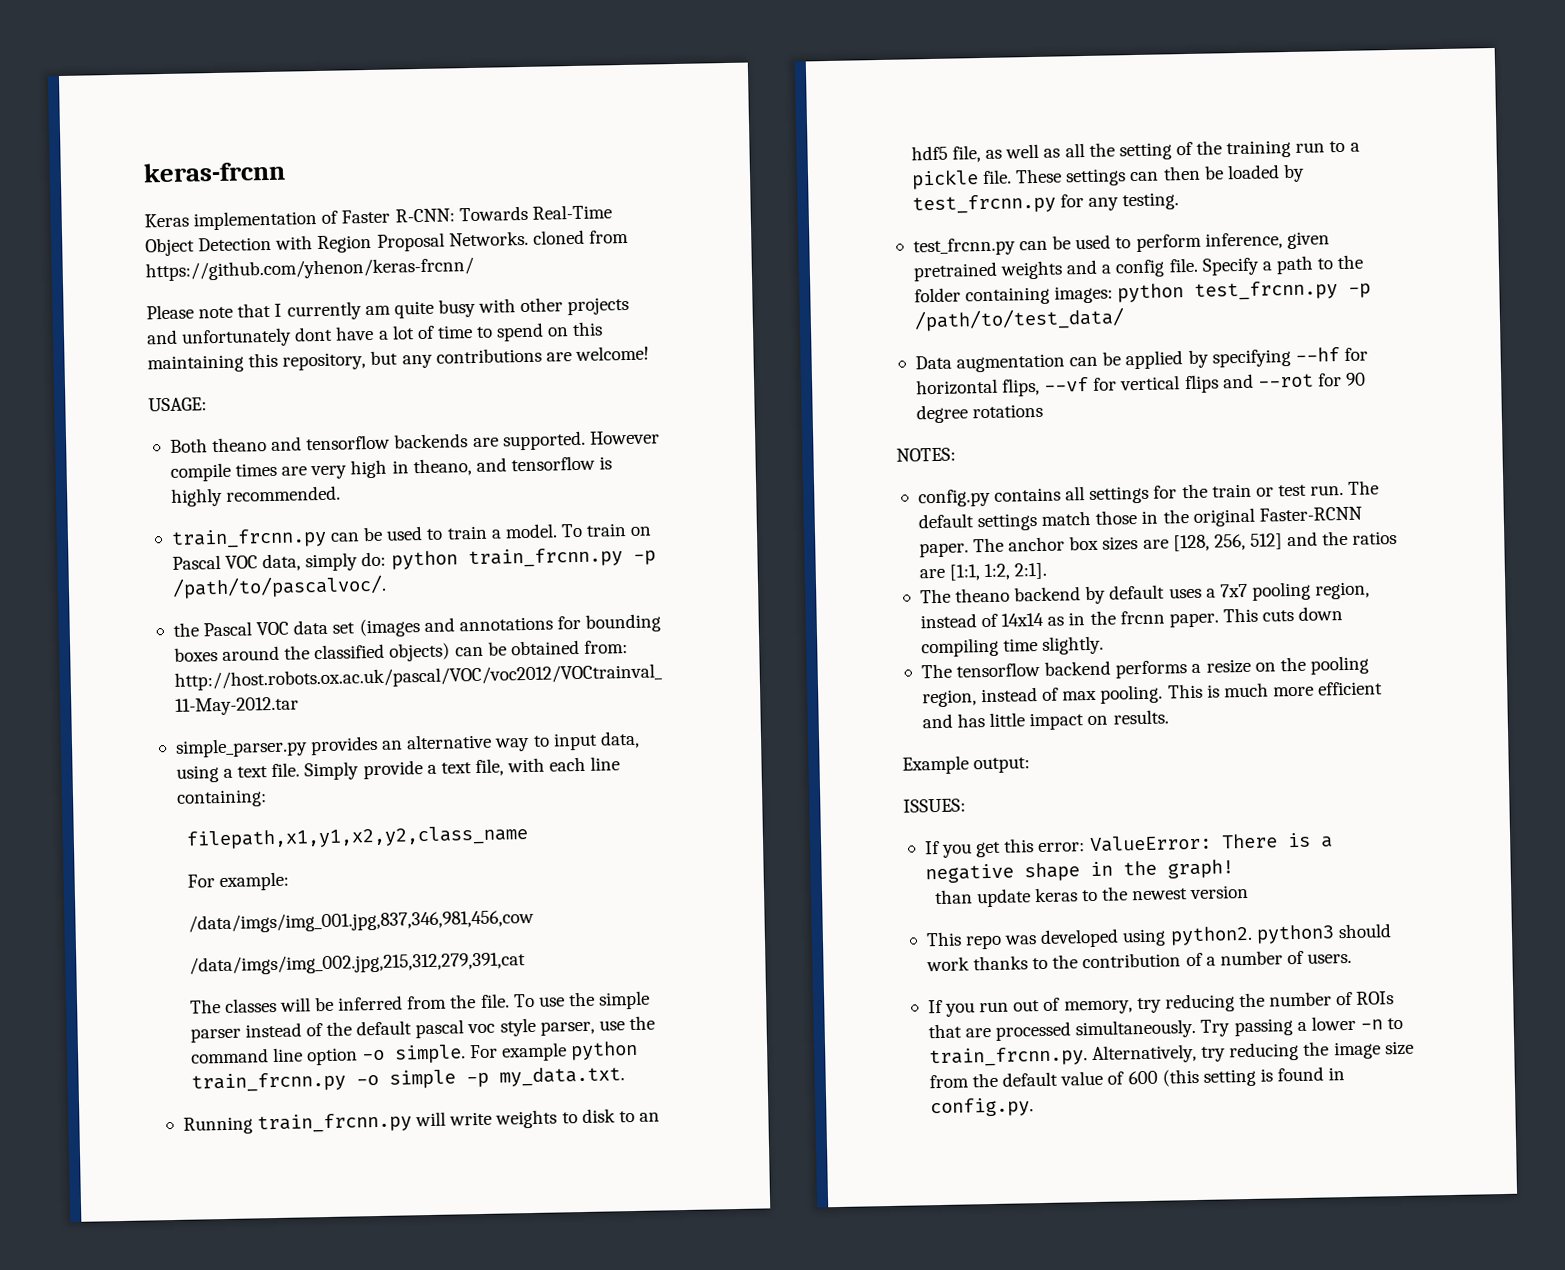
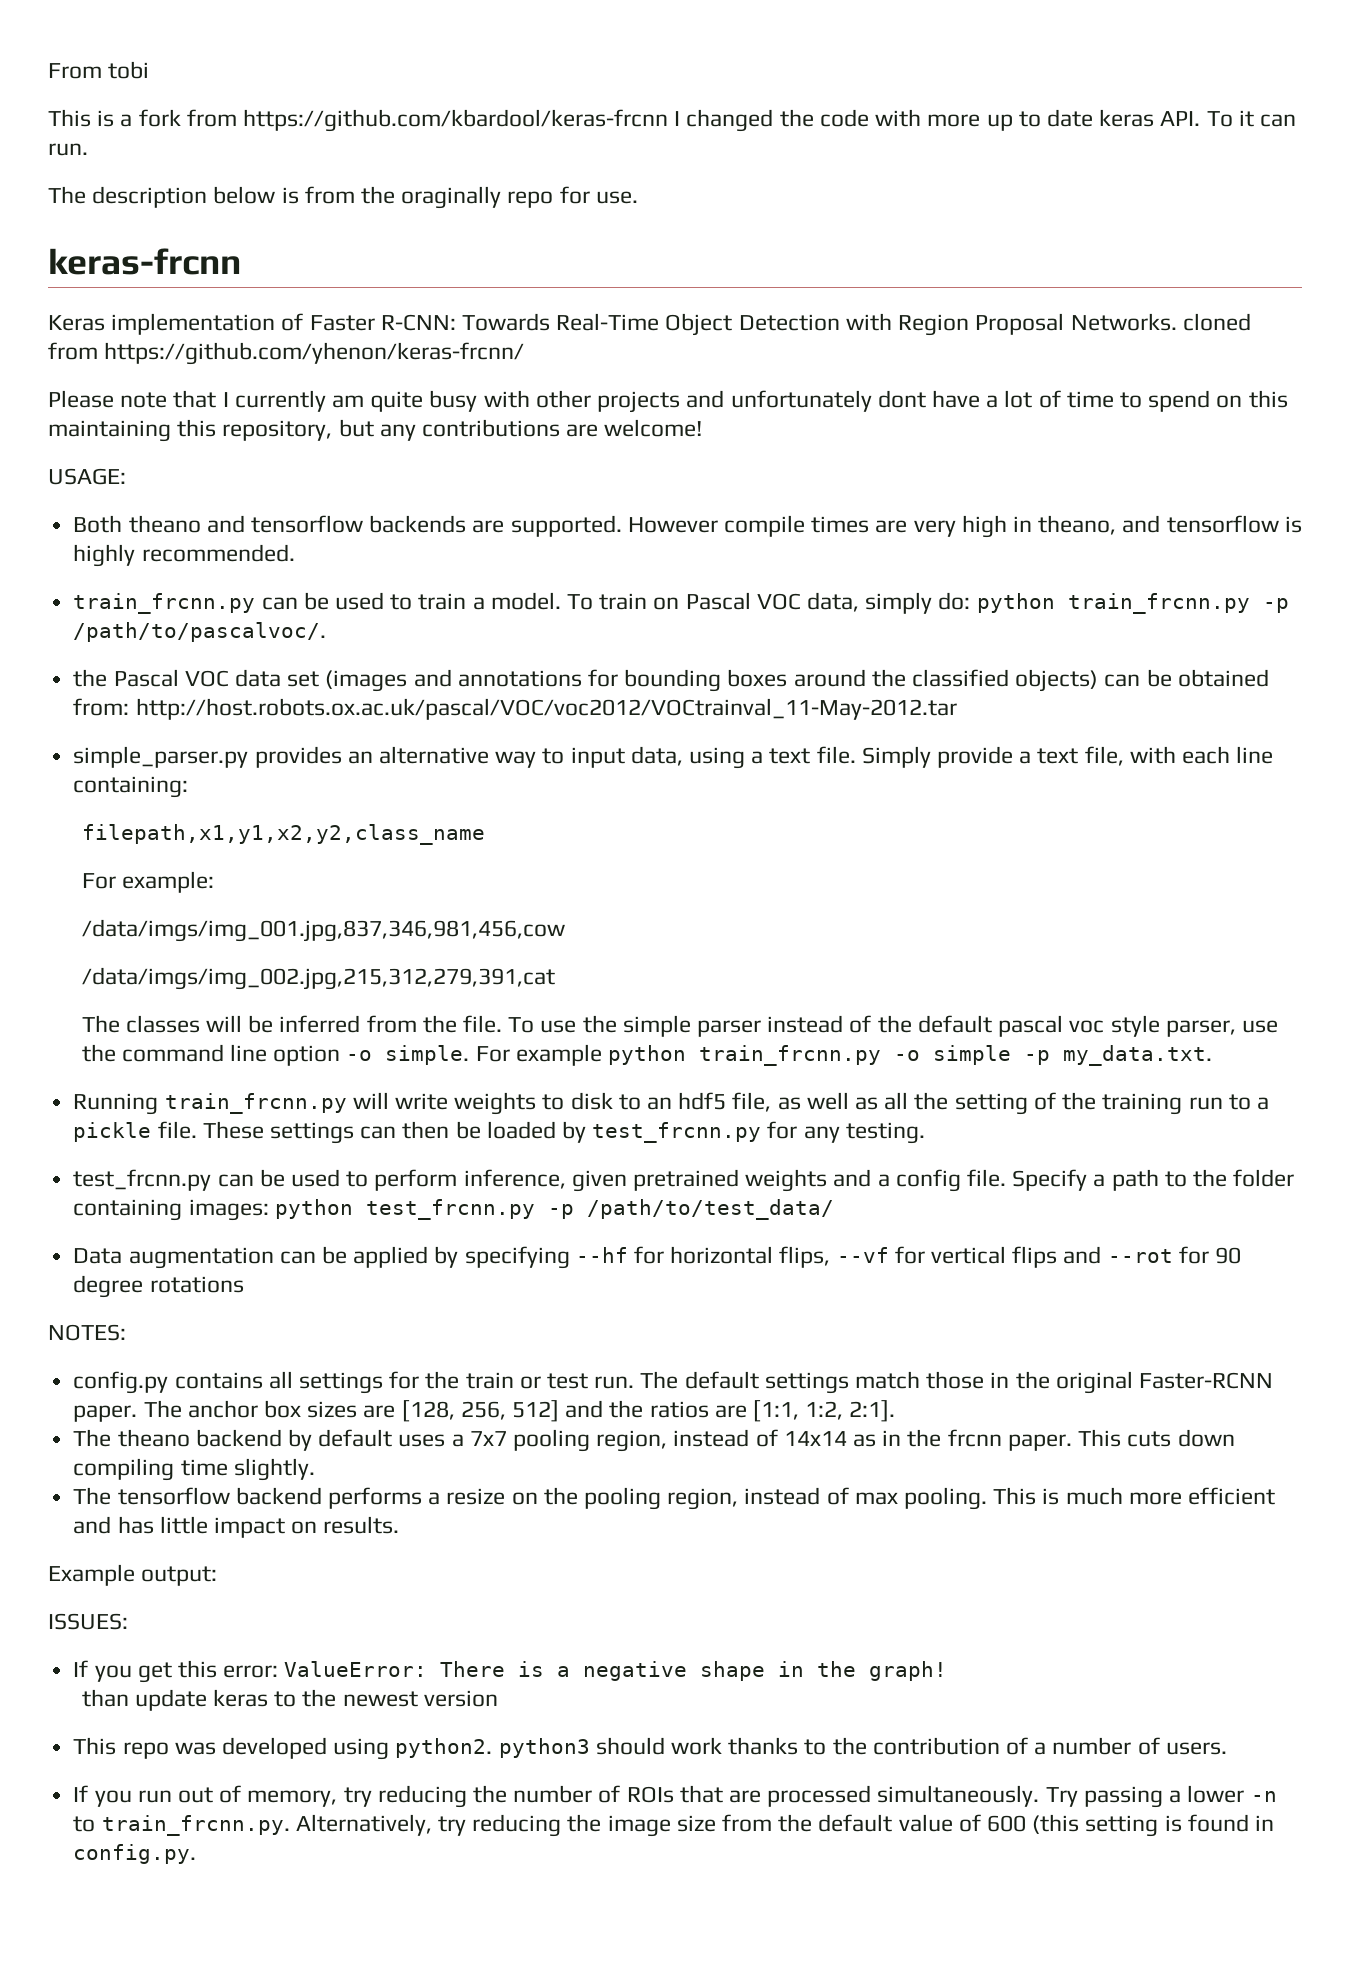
+ From tobi
+ This is a fork from https://github.com/kbardool/keras-frcnn I changed the code with more up to date keras API. To it can run.
+ The description below is from the oraginally repo for use.

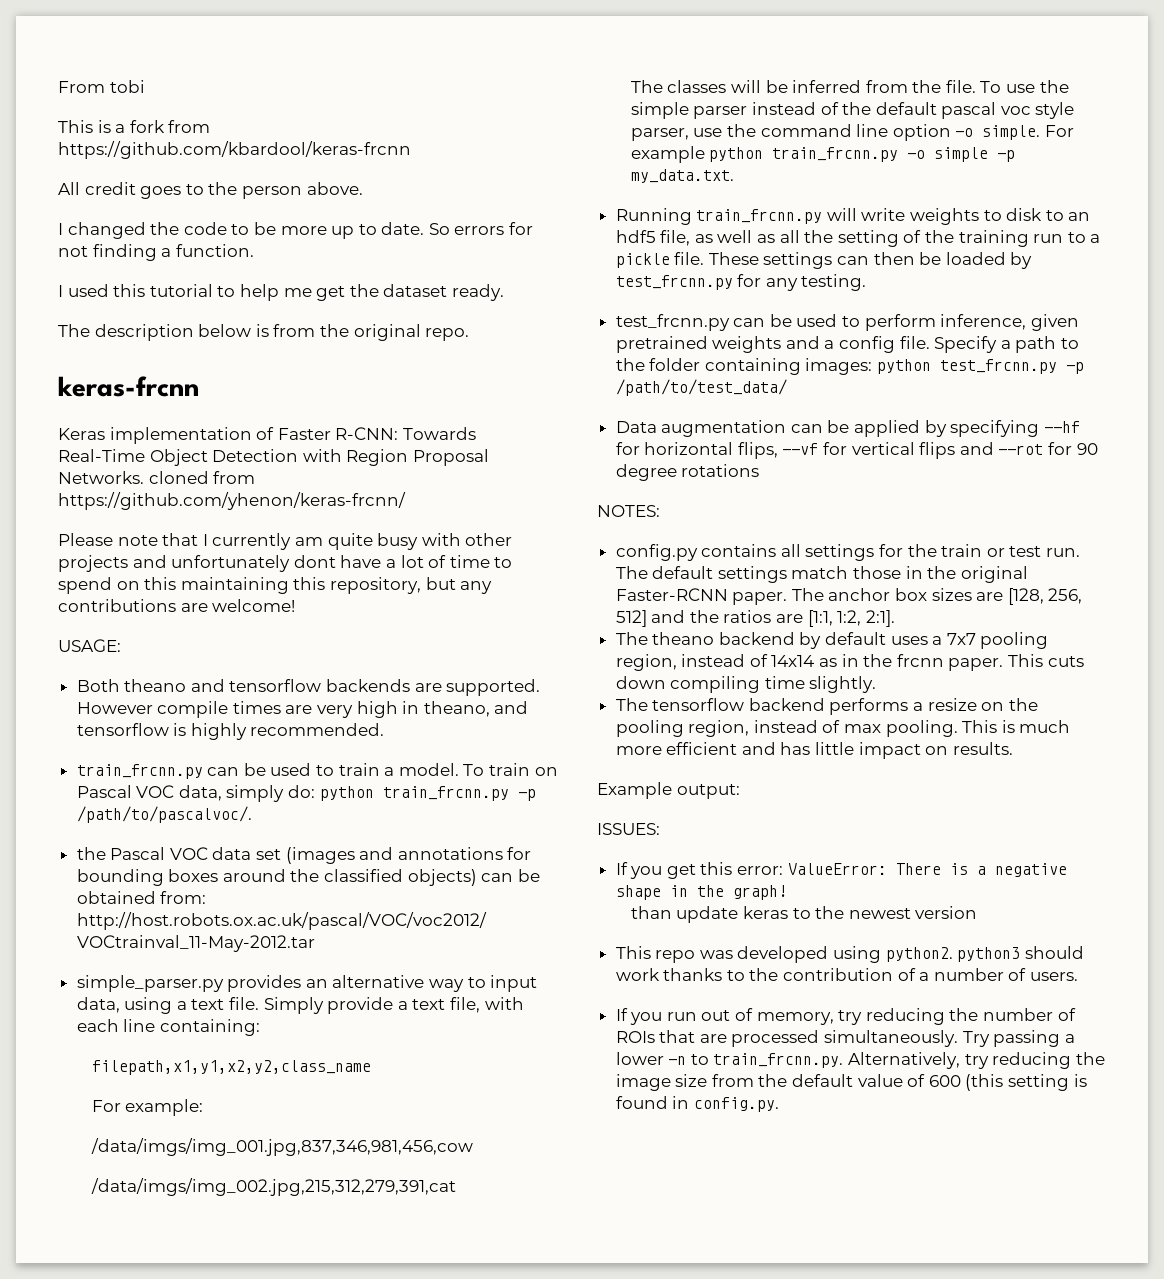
- This is a fork from https://github.com/kbardool/keras-frcnn I changed the code with more up to date keras API. To it can run.
+ This is a fork from https://github.com/kbardool/keras-frcnn
+ All credit goes to the person above.
+ I changed the code to be more up to date. So errors for not finding a function.
+ I used this tutorial to help me get the dataset ready.
- The description below is from the oraginally repo for use.
+ The description below is from the original repo.

